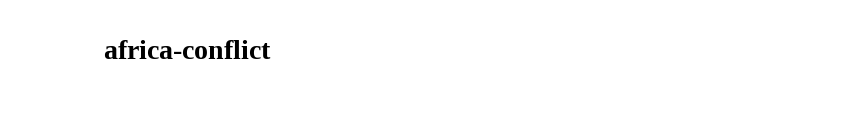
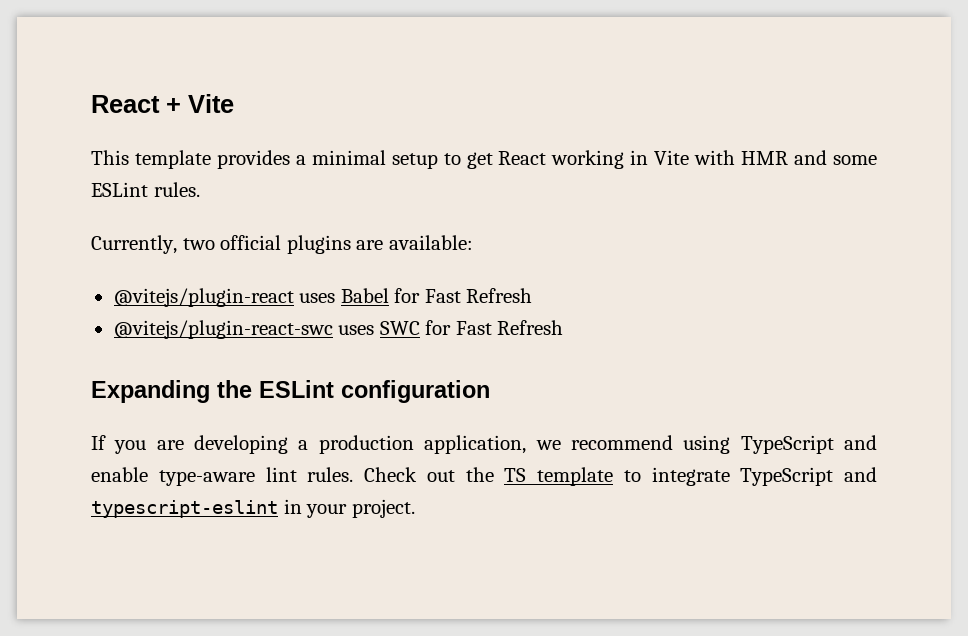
- africa-conflict
+ React + Vite
+ This template provides a minimal setup to get React working in Vite with HMR and some ESLint rules.
+ Currently, two official plugins are available:
+ @vitejs/plugin-react uses Babel for Fast Refresh
+ @vitejs/plugin-react-swc uses SWC for Fast Refresh
+ Expanding the ESLint configuration
+ If you are developing a production application, we recommend using TypeScript and enable type-aware lint rules. Check out the TS template to integrate TypeScript and typescript-eslint in your project.

